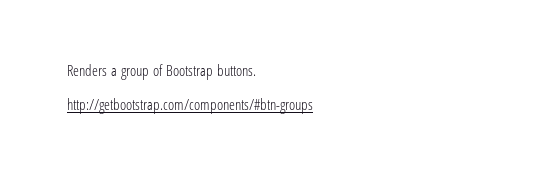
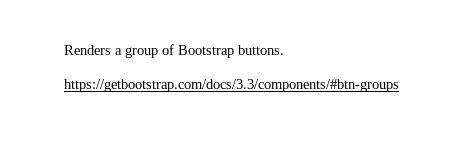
- http://getbootstrap.com/components/#btn-groups
+ https://getbootstrap.com/docs/3.3/components/#btn-groups

